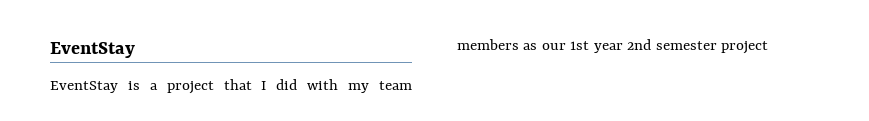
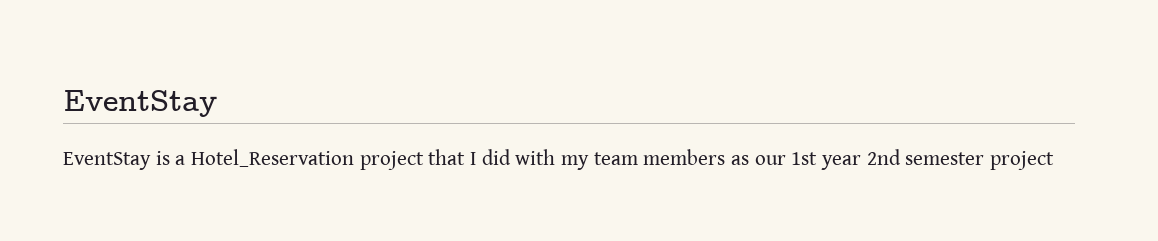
- EventStay is a project that I did with my team members as our 1st year 2nd semester project
+ EventStay is a Hotel_Reservation project that I did with my team members as our 1st year 2nd semester project

